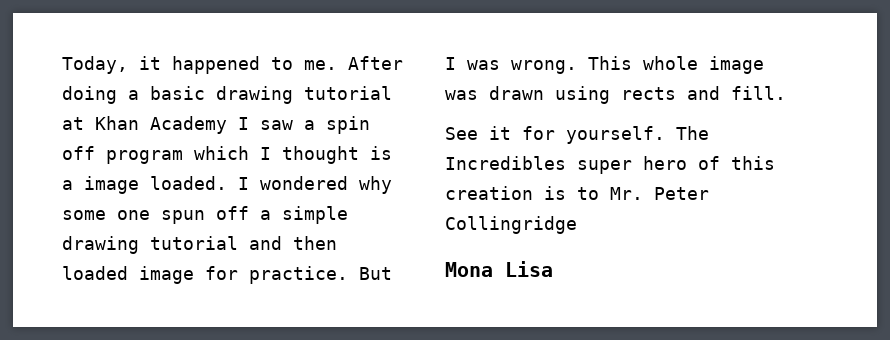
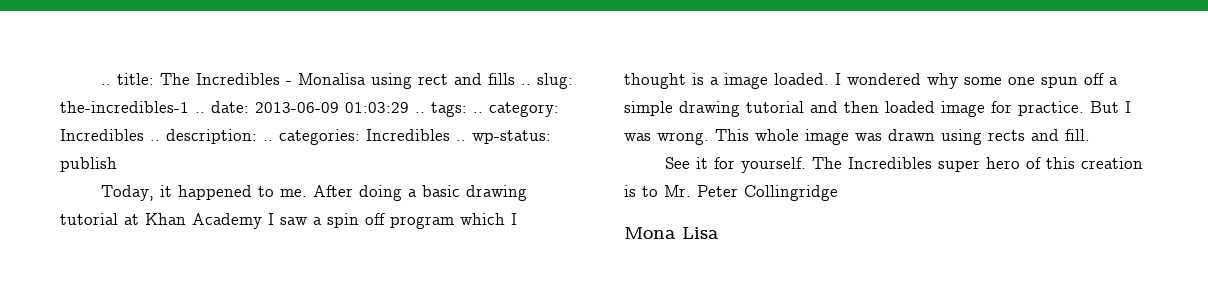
+ .. title: The Incredibles - Monalisa using rect and fills .. slug: the-incredibles-1 .. date: 2013-06-09 01:03:29 .. tags: .. category: Incredibles .. description: .. categories: Incredibles .. wp-status: publish

